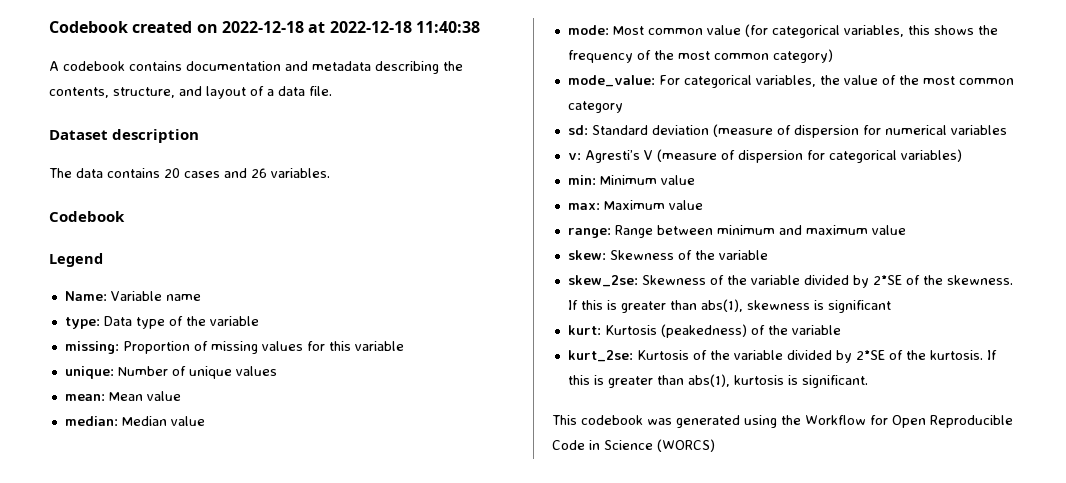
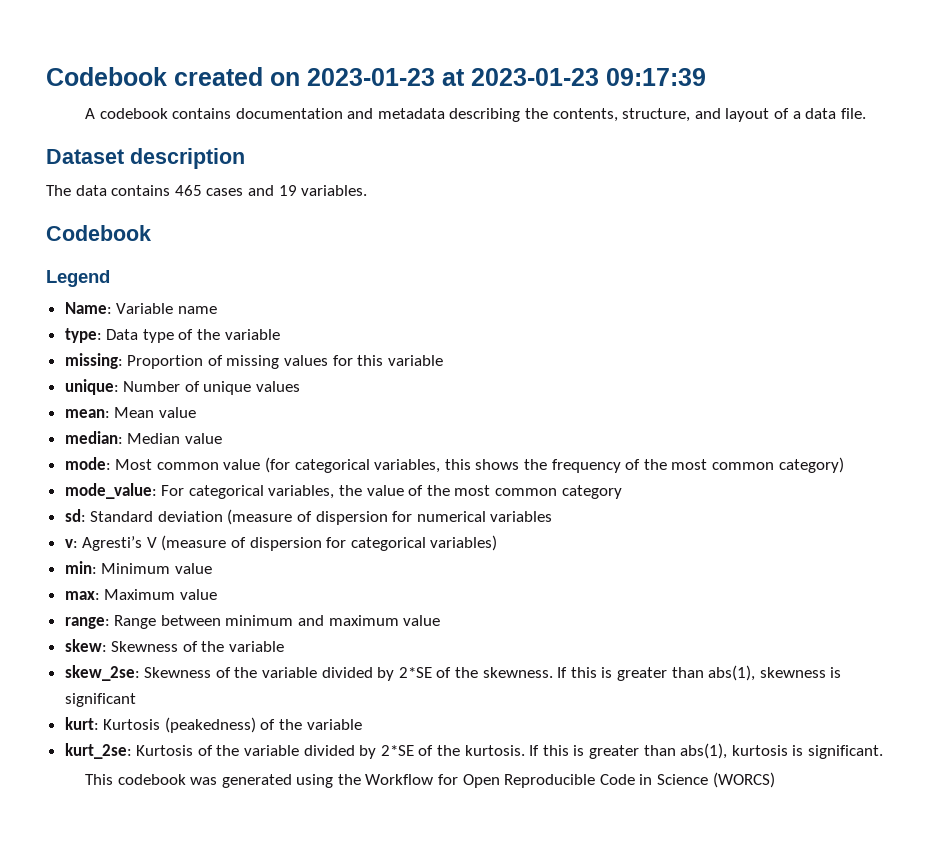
- Codebook created on 2022-12-18 at 2022-12-18 11:40:38
+ Codebook created on 2023-01-23 at 2023-01-23 09:17:39
- The data contains 20 cases and 26 variables.
+ The data contains 465 cases and 19 variables.

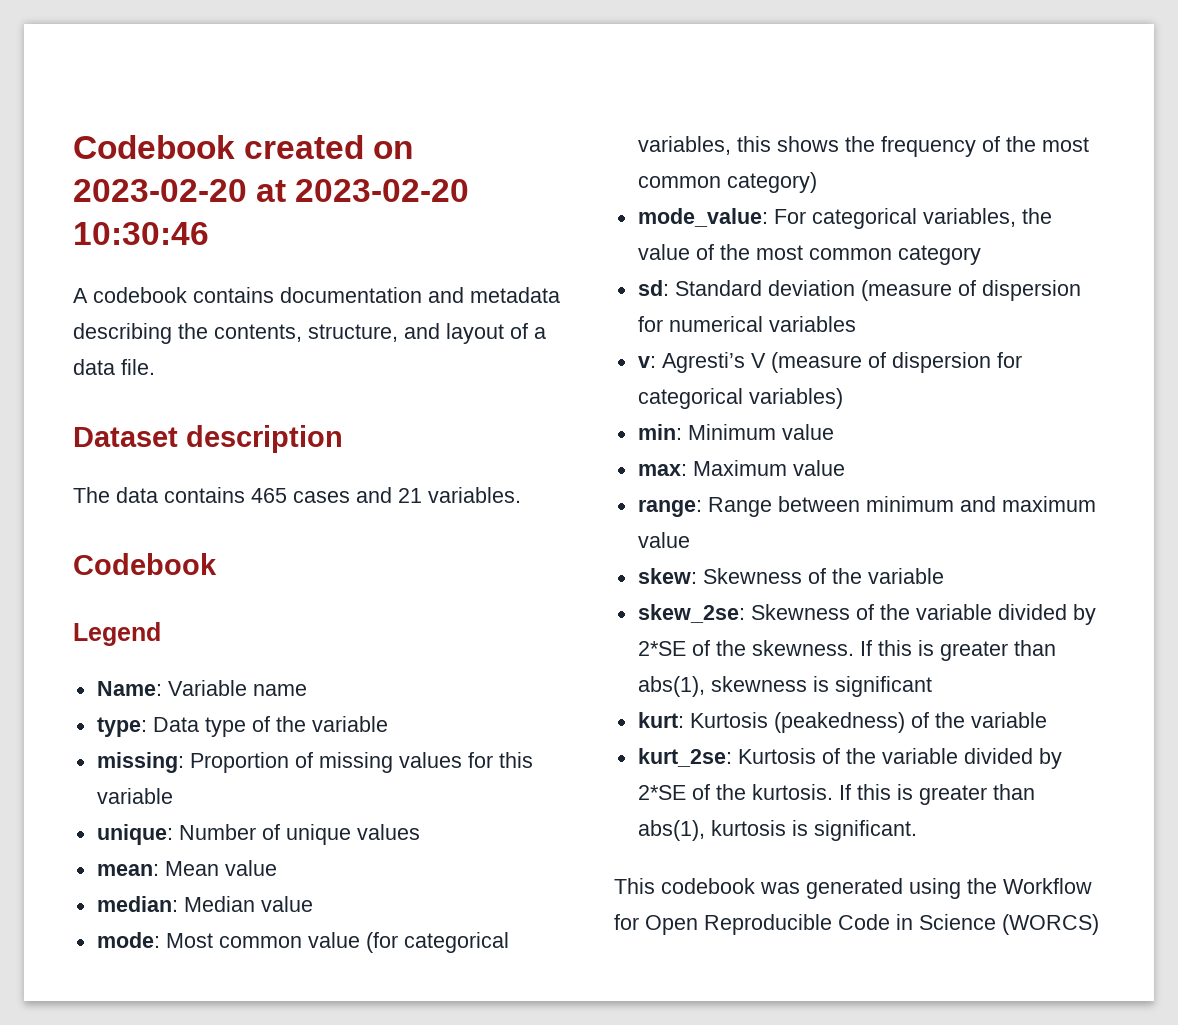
- Codebook created on 2023-01-23 at 2023-01-23 09:17:39
+ Codebook created on 2023-02-20 at 2023-02-20 10:30:46
- The data contains 465 cases and 19 variables.
+ The data contains 465 cases and 21 variables.

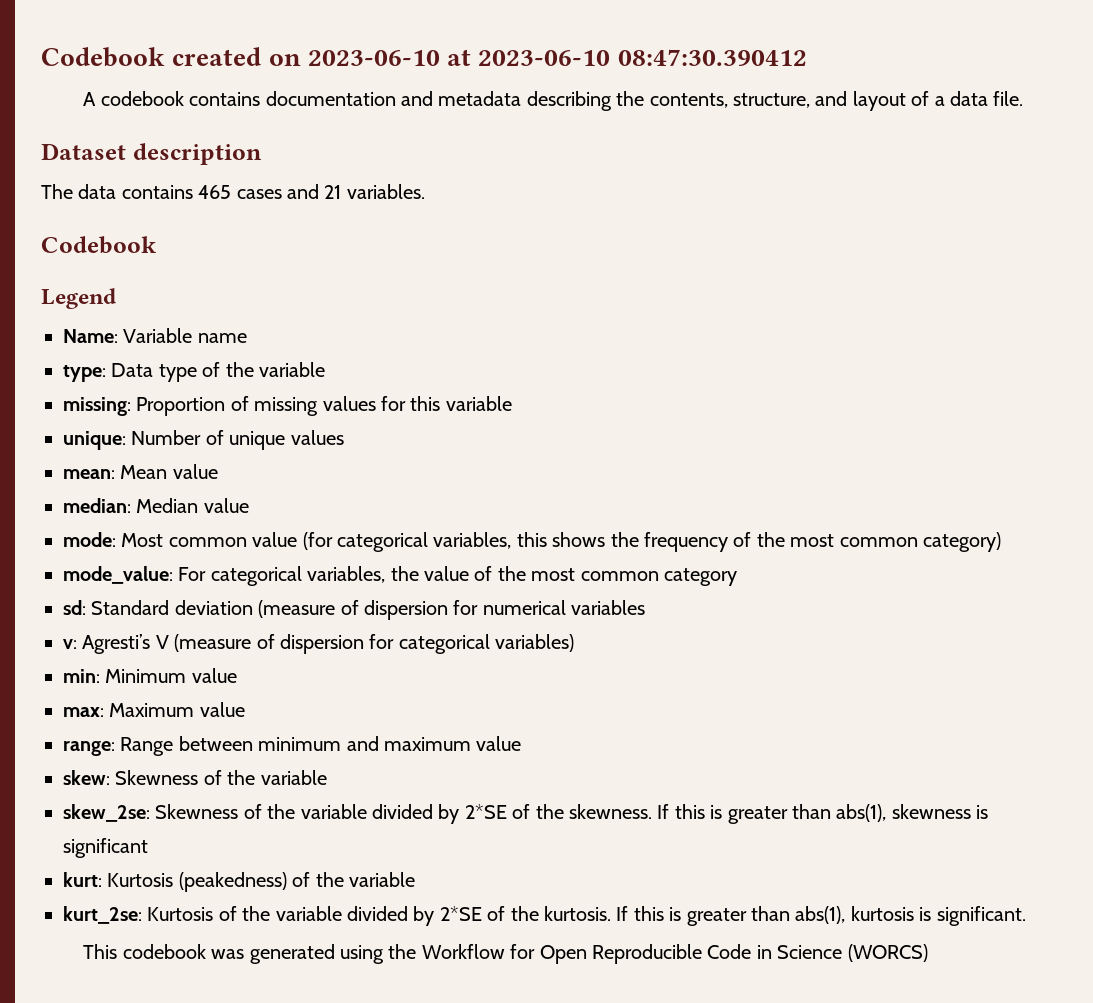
- Codebook created on 2023-02-20 at 2023-02-20 10:30:46
+ Codebook created on 2023-06-10 at 2023-06-10 08:47:30.390412

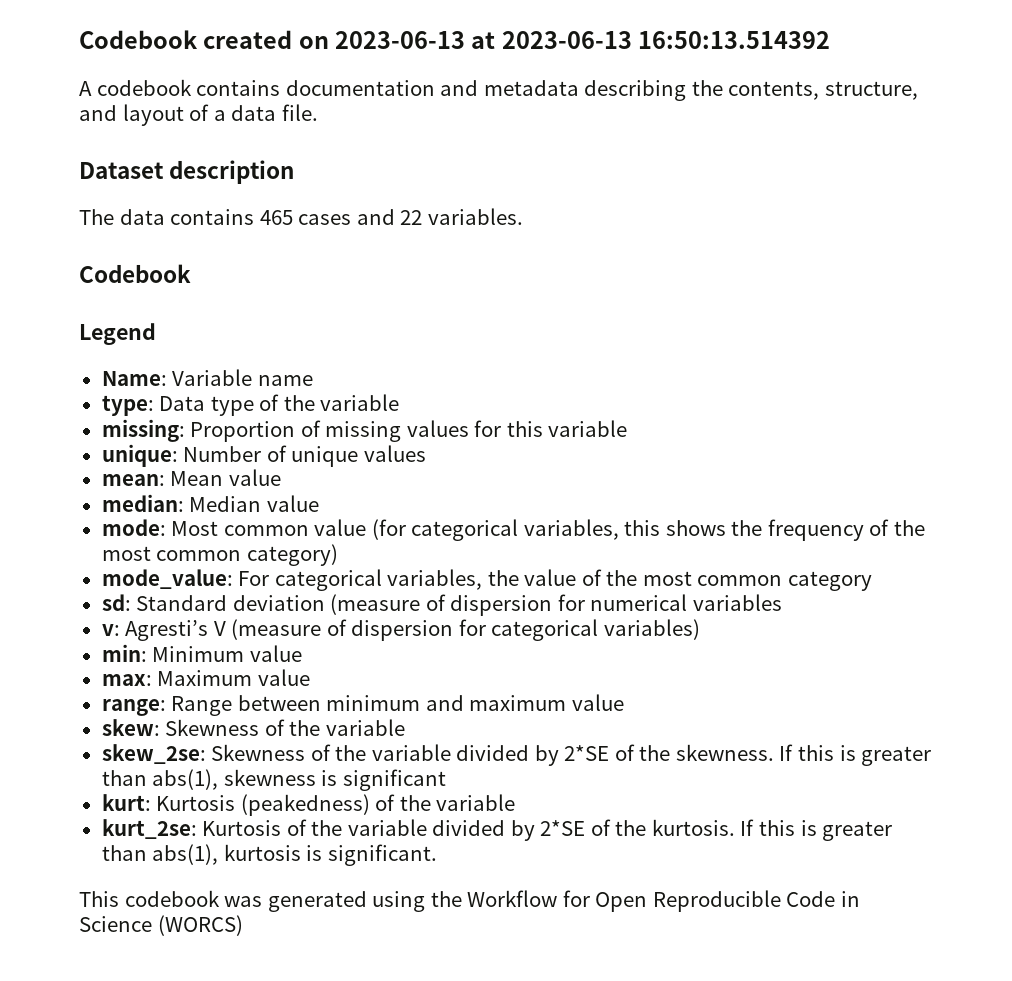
- Codebook created on 2023-06-10 at 2023-06-10 08:47:30.390412
+ Codebook created on 2023-06-13 at 2023-06-13 16:50:13.514392
- The data contains 465 cases and 21 variables.
+ The data contains 465 cases and 22 variables.

